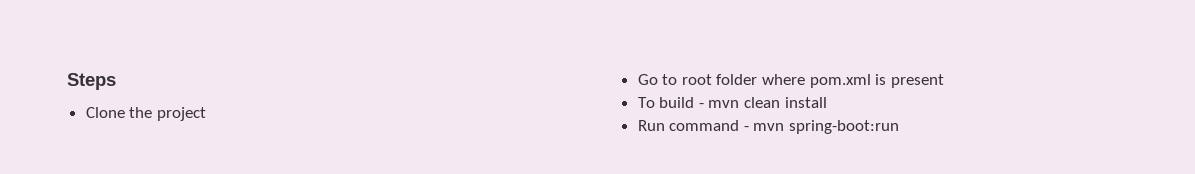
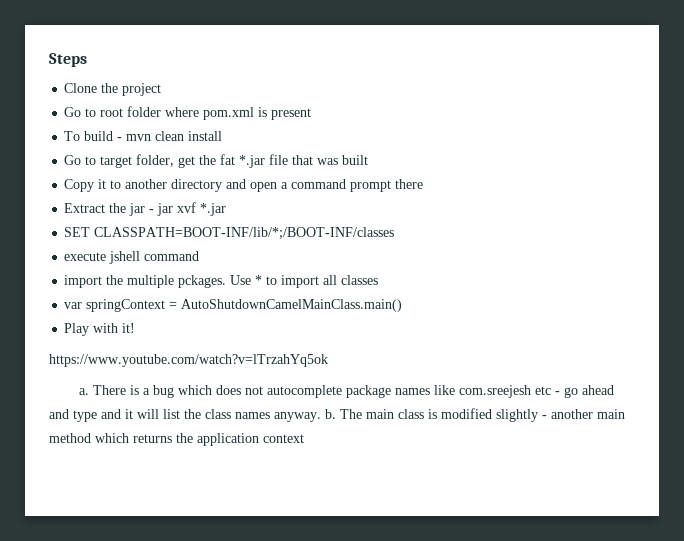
- Run command - mvn spring-boot:run
+ Go to target folder, get the fat *.jar file that was built
+ Copy it to another directory and open a command prompt there
+ Extract the jar - jar xvf *.jar
+ SET CLASSPATH=BOOT-INF/lib/*;/BOOT-INF/classes
+ execute jshell command
+ import the multiple pckages. Use * to import all classes
+ var springContext = AutoShutdownCamelMainClass.main()
+ Play with it!
+ https://www.youtube.com/watch?v=lTrzahYq5ok
+ a. There is a bug which does not autocomplete package names like com.sreejesh etc - go ahead and type and it will list the class names anyway. b. The main class is modified slightly - another main method which returns the application context

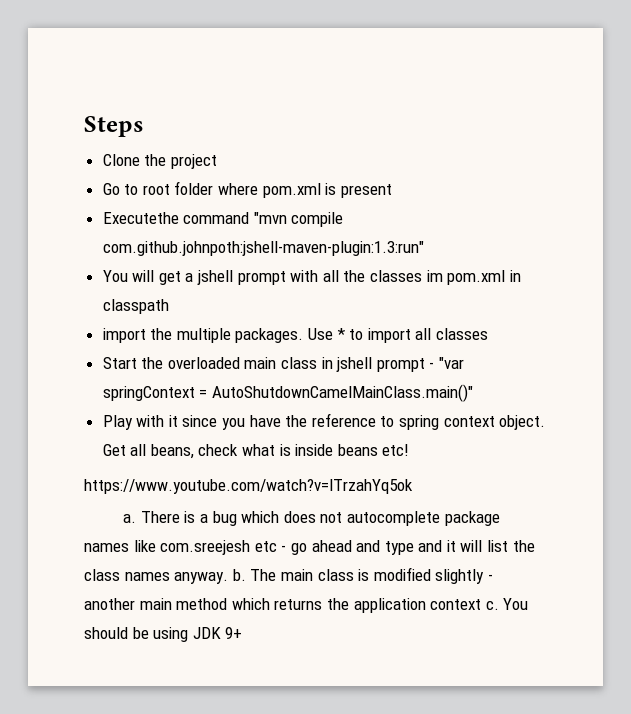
- To build - mvn clean install
- Go to target folder, get the fat *.jar file that was built
- Copy it to another directory and open a command prompt there
- Extract the jar - jar xvf *.jar
- SET CLASSPATH=BOOT-INF/lib/*;/BOOT-INF/classes
- execute jshell command
+ Executethe command "mvn compile com.github.johnpoth:jshell-maven-plugin:1.3:run"
+ You will get a jshell prompt with all the classes im pom.xml in classpath
- import the multiple pckages.
+ import the multiple packages.
- var springContext = AutoShutdownCamelMainClass.main()
+ Start the overloaded main class in jshell prompt - "var springContext = AutoShutdownCamelMainClass.main()"
- Play with it!
+ Play with it since you have the reference to spring context object. Get all beans, check what is inside beans etc!
- The main class is modified slightly - another main method which returns the application context
+ The main class is modified slightly - another main method which returns the application context c. You should be using JDK 9+

